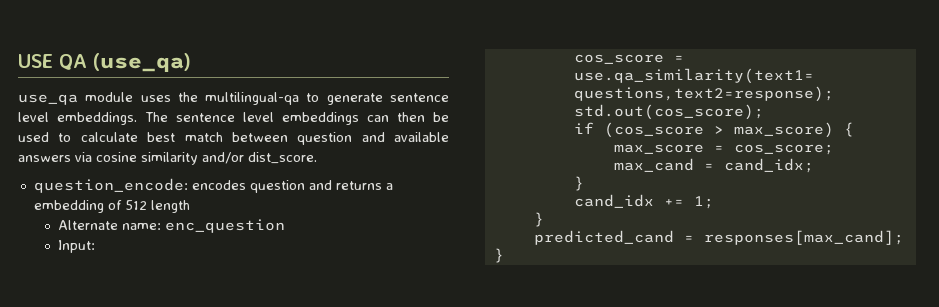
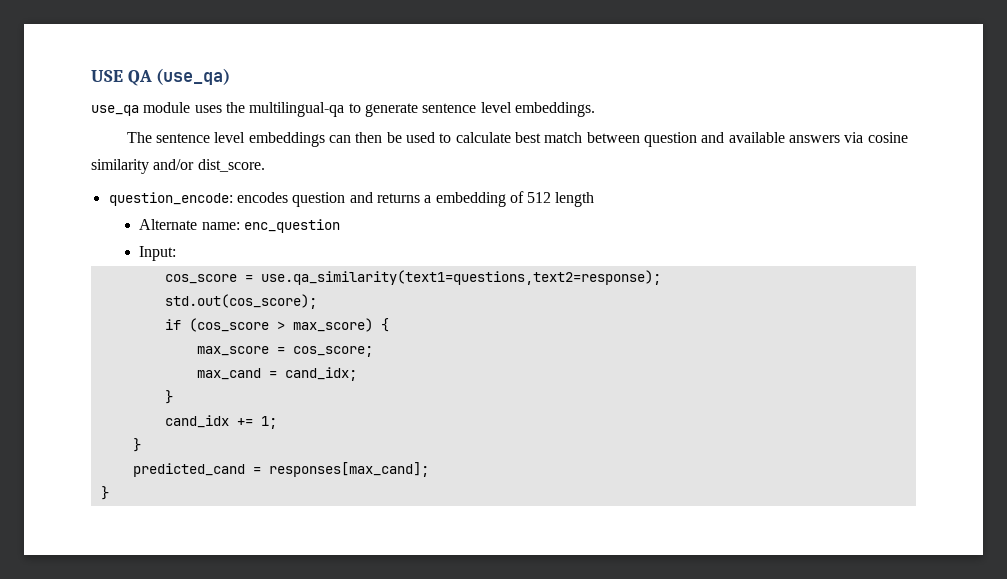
- use_qa module uses the multilingual-qa to generate sentence level embeddings. The sentence level embeddings can then be used to calculate best match between question and available answers via cosine similarity and/or dist_score.
+ use_qa module uses the multilingual-qa to generate sentence level embeddings.
+ The sentence level embeddings can then be used to calculate best match between question and available answers via cosine similarity and/or dist_score.

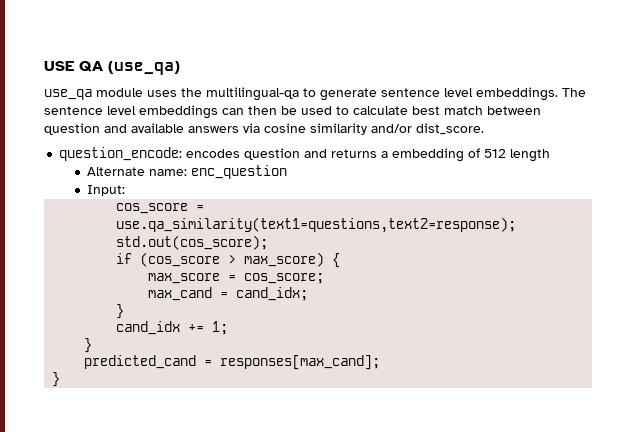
- use_qa module uses the multilingual-qa to generate sentence level embeddings.
- The sentence level embeddings can then be used to calculate best match between question and available answers via cosine similarity and/or dist_score.
+ use_qa module uses the multilingual-qa to generate sentence level embeddings. The sentence level embeddings can then be used to calculate best match between question and available answers via cosine similarity and/or dist_score.

